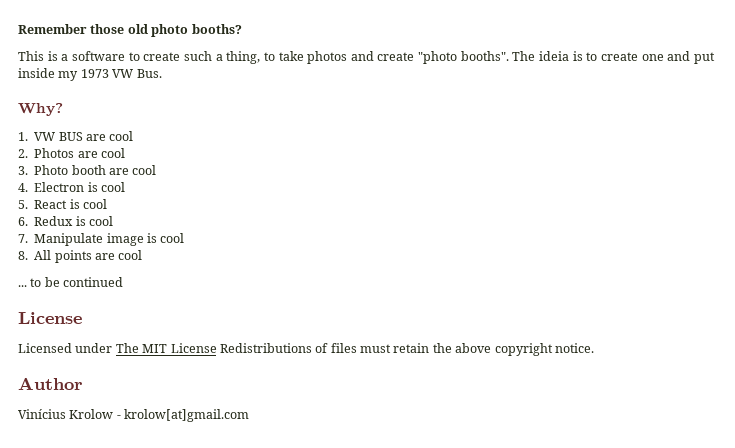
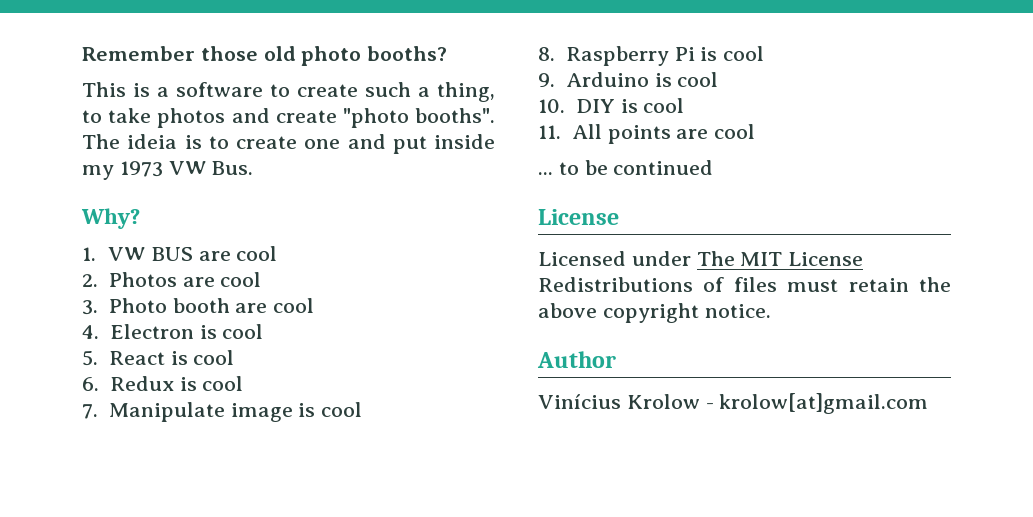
- 8. All points are cool
+ 8. Raspberry Pi is cool
+ 9. Arduino is cool
+ 10. DIY is cool
+ 11. All points are cool

